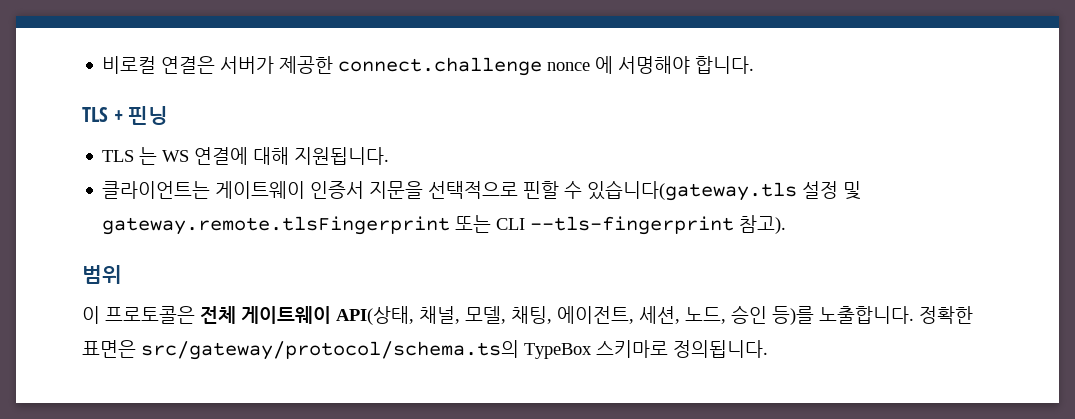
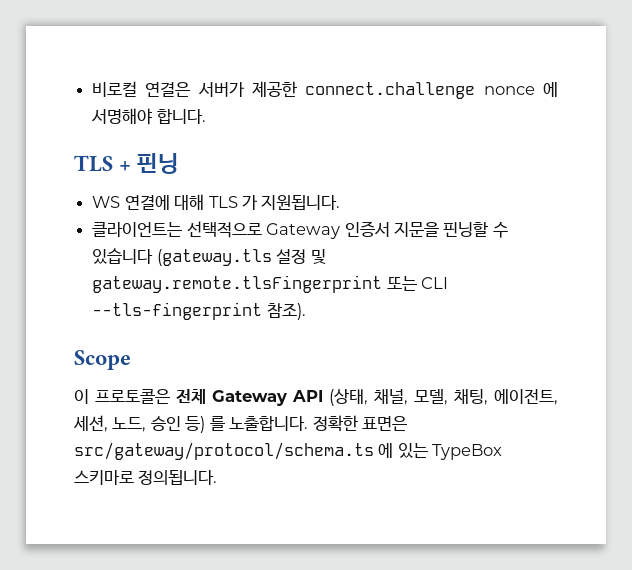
- TLS 는 WS 연결에 대해 지원됩니다.
+ WS 연결에 대해 TLS 가 지원됩니다.
- 클라이언트는 게이트웨이 인증서 지문을 선택적으로 핀할 수 있습니다(gateway.tls 설정 및 gateway.remote.tlsFingerprint 또는 CLI --tls-fingerprint 참고).
- 범위
+ 클라이언트는 선택적으로 Gateway 인증서 지문을 핀닝할 수 있습니다 (gateway.tls 설정 및 gateway.remote.tlsFingerprint 또는 CLI --tls-fingerprint 참조).
+ Scope
- 이 프로토콜은 전체 게이트웨이 API(상태, 채널, 모델, 채팅, 에이전트, 세션, 노드, 승인 등)를 노출합니다.
+ 이 프로토콜은 전체 Gateway API (상태, 채널, 모델, 채팅, 에이전트, 세션, 노드, 승인 등) 를 노출합니다.
- 정확한 표면은 src/gateway/protocol/schema.ts의 TypeBox 스키마로 정의됩니다.
+ 정확한 표면은 src/gateway/protocol/schema.ts 에 있는 TypeBox 스키마로 정의됩니다.

